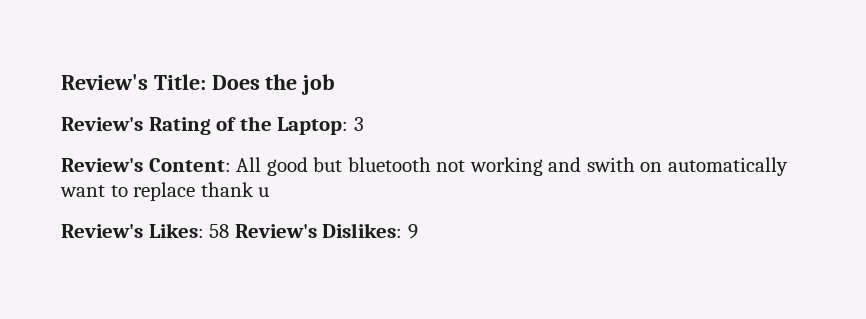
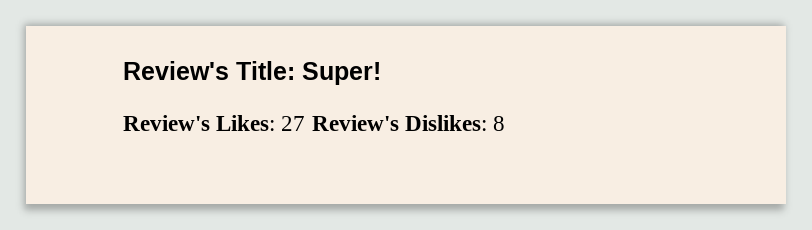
- Review's Title: Does the job
- Review's Rating of the Laptop: 3
- Review's Content: All good but bluetooth not working and swith on automatically want to replace thank u
+ Review's Title: Super!
- Review's Likes: 58 Review's Dislikes: 9
+ Review's Likes: 27 Review's Dislikes: 8

